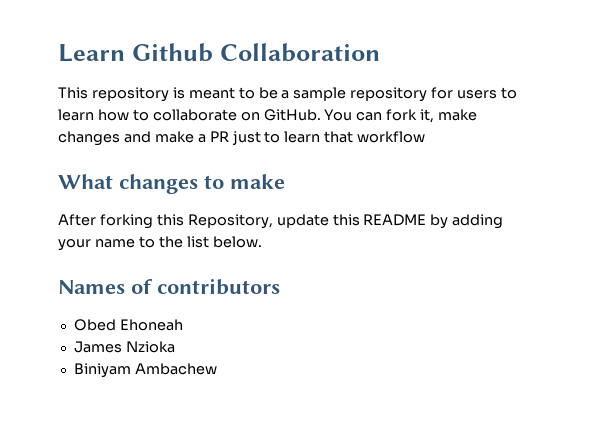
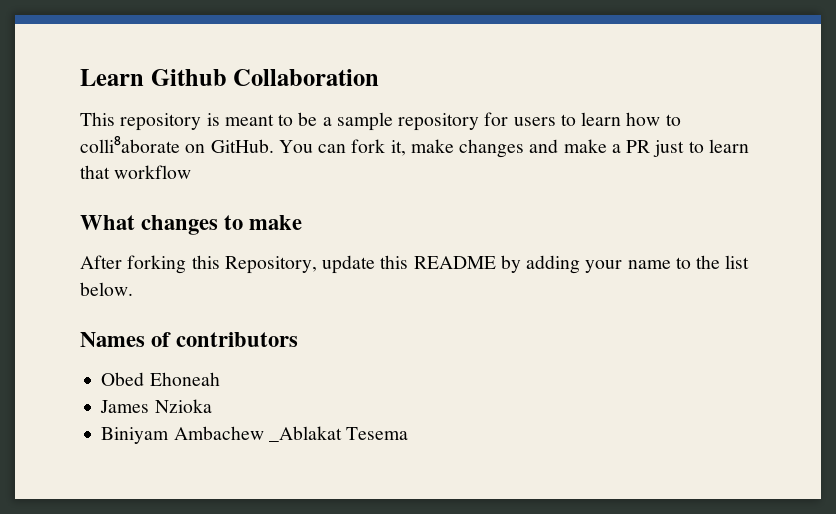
- This repository is meant to be a sample repository for users to learn how to collaborate on GitHub.
+ This repository is meant to be a sample repository for users to learn how to colli⁸aborate on GitHub.
- Biniyam Ambachew
+ Biniyam Ambachew _Ablakat Tesema

